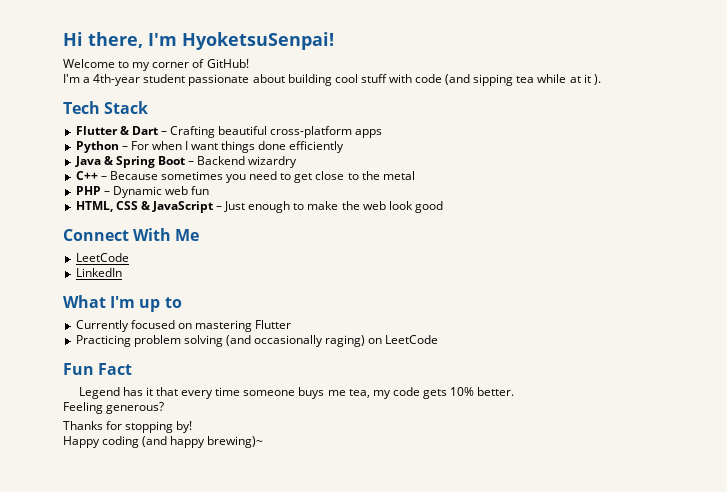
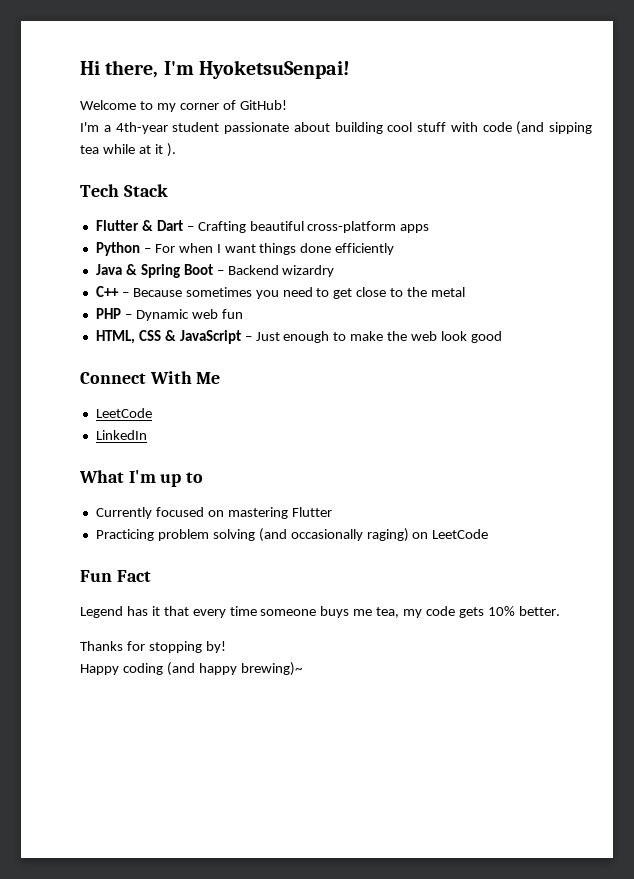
- Feeling generous?

